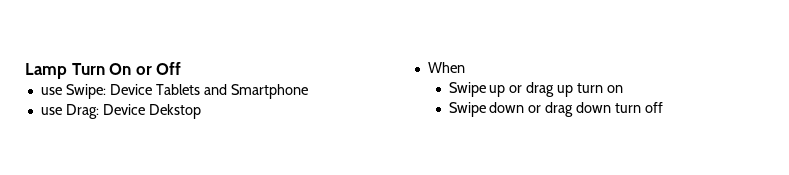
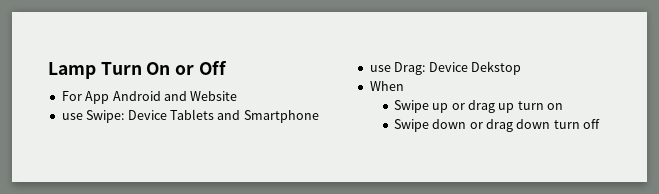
+ For App Android and Website

